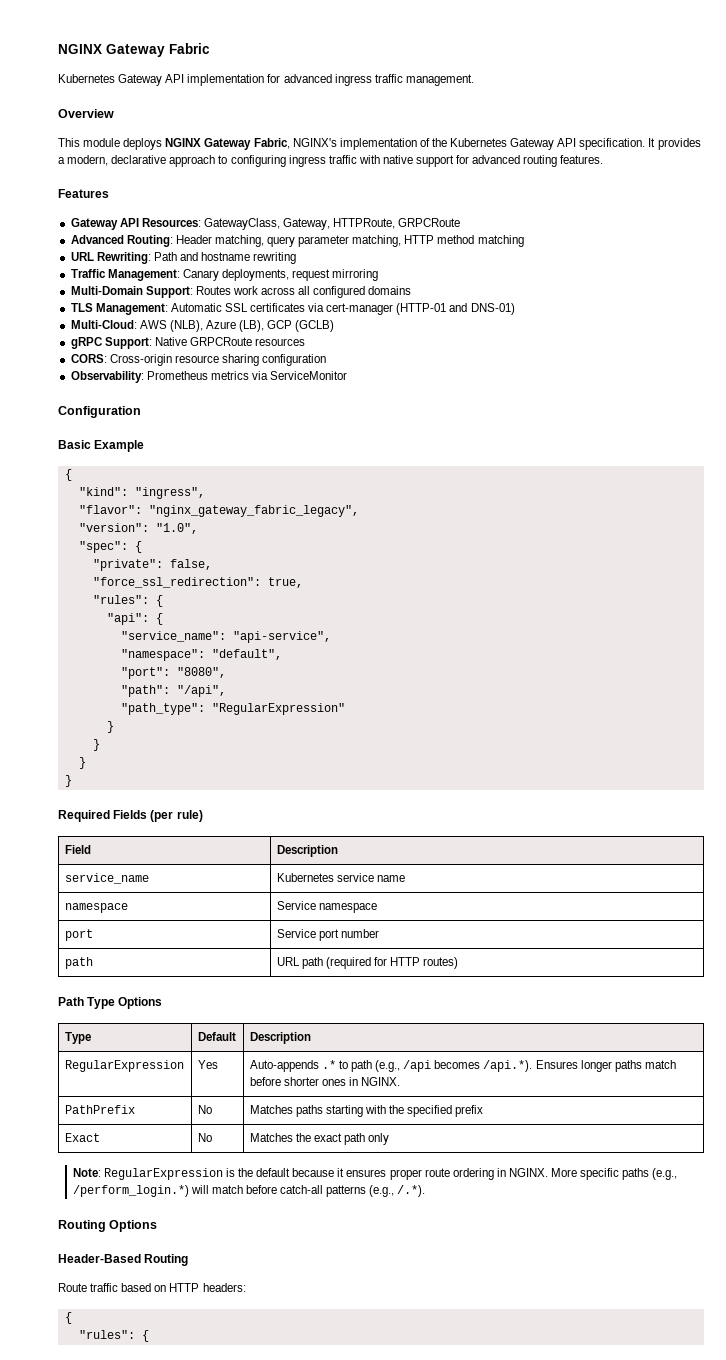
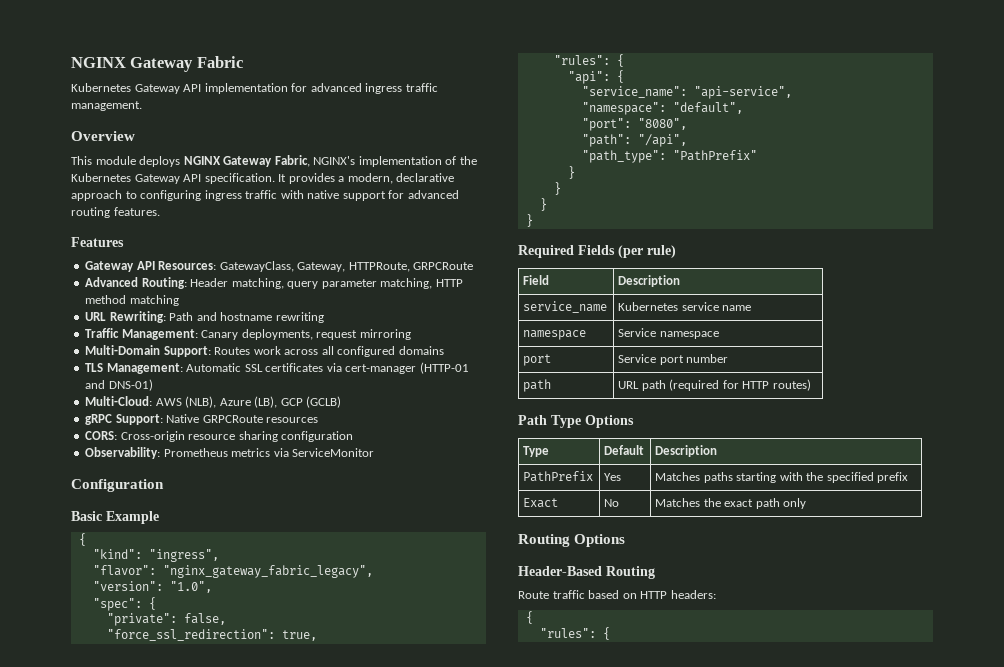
- "path_type": "RegularExpression"
+ "path_type": "PathPrefix"
- RegularExpression | Yes | Auto-appends .* to path (e.g., /api becomes /api.*). Ensures longer paths match before shorter ones in NGINX.
- PathPrefix | No | Matches paths starting with the specified prefix
+ PathPrefix | Yes | Matches paths starting with the specified prefix
- Note: RegularExpression is the default because it ensures proper route ordering in NGINX. More specific paths (e.g., /perform_login.*) will match before catch-all patterns (e.g., /.*).

